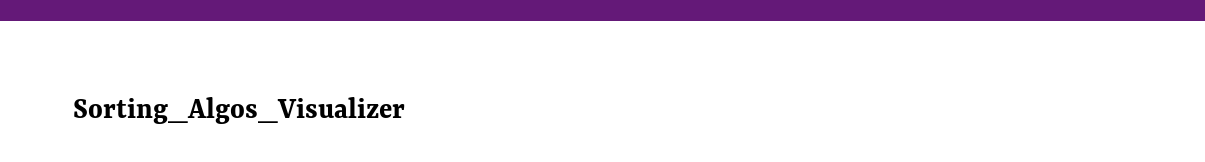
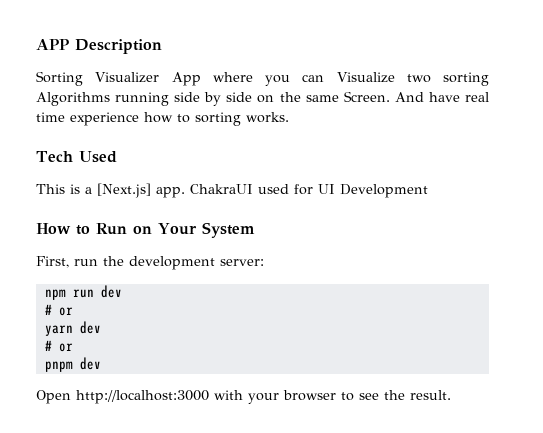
- Sorting_Algos_Visualizer
+ APP Description
+ Sorting Visualizer App where you can Visualize two sorting Algorithms running side by side on the same Screen. And have real time experience how to sorting works.
+ Tech Used
+ This is a [Next.js] app. ChakraUI used for UI Development
+ How to Run on Your System
+ First, run the development server:
+ npm run dev
+ # or
+ yarn dev
+ # or
+ pnpm dev
+ Open http://localhost:3000 with your browser to see the result.

